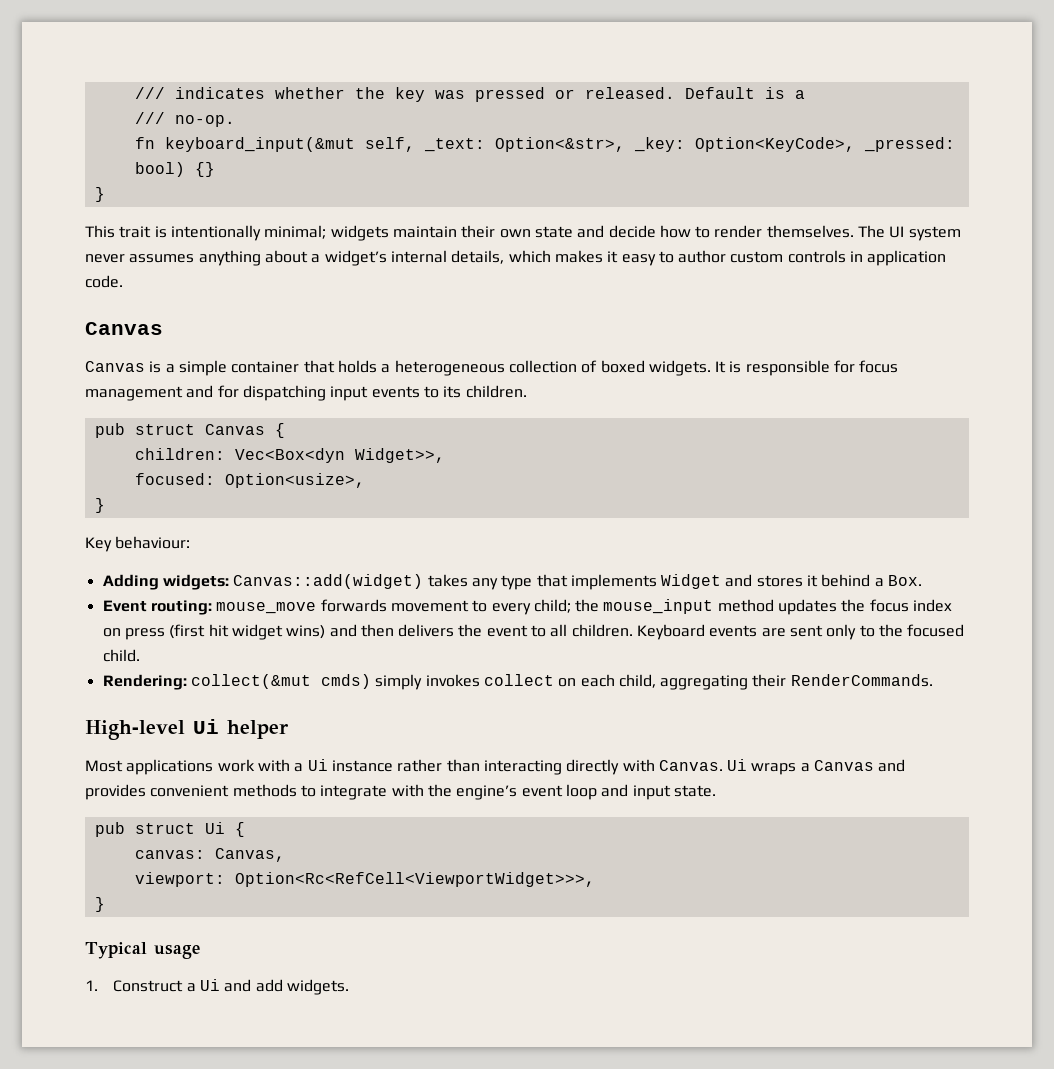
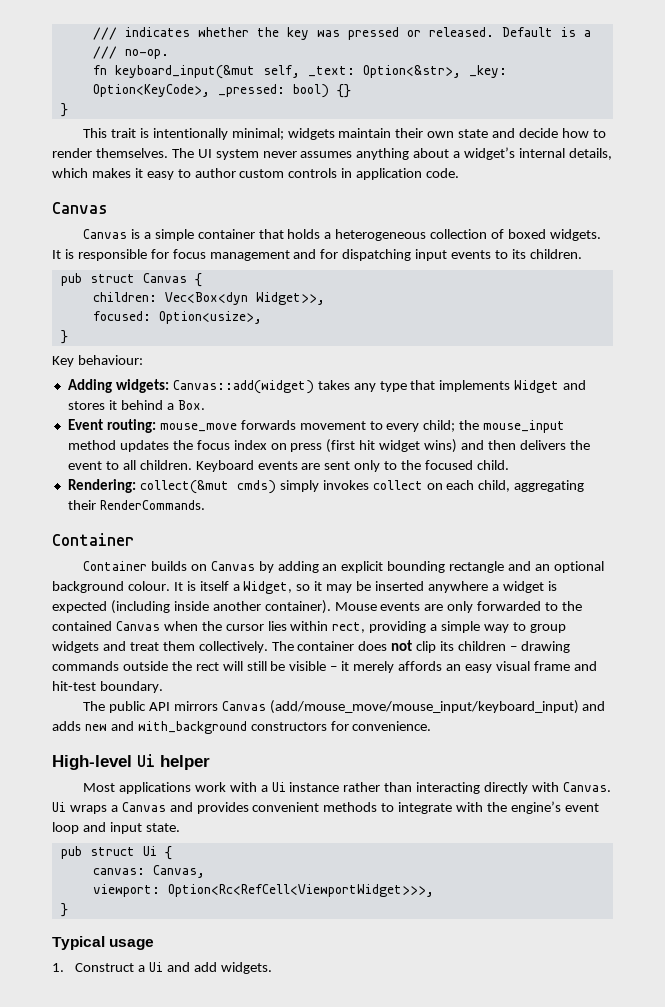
  Rendering: collect(&mut cmds) simply invokes collect on each child, aggregating their RenderCommands.
+ Container
+ Container builds on Canvas by adding an explicit bounding rectangle and an optional background colour. It is itself a Widget, so it may be inserted anywhere a widget is expected (including inside another container). Mouse events are only forwarded to the contained Canvas when the cursor lies within rect, providing a simple way to group widgets and treat them collectively. The container does not clip its children – drawing commands outside the rect will still be visible – it merely affords an easy visual frame and hit‑test boundary.
+ The public API mirrors Canvas (add/mouse_move/mouse_input/keyboard_input) and adds new and with_background constructors for convenience.

